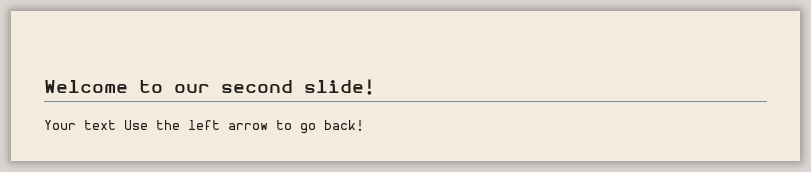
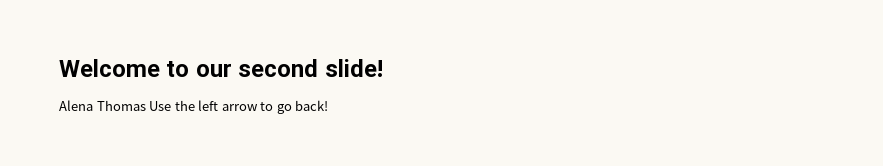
- Your text Use the left arrow to go back!
+ Alena Thomas Use the left arrow to go back!

